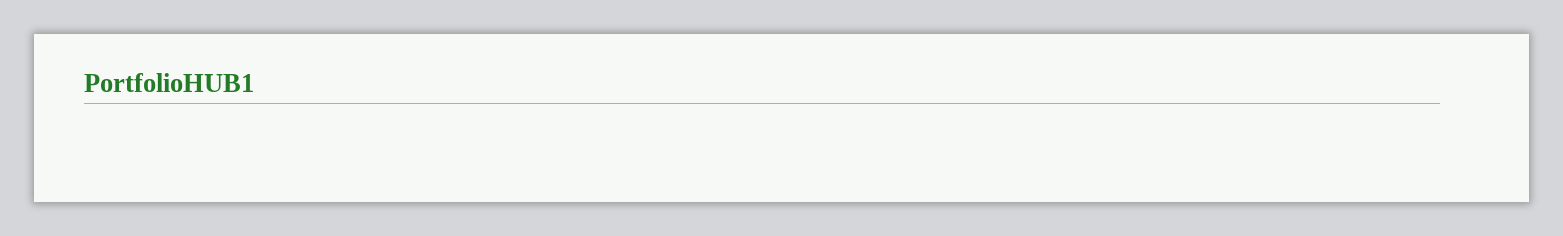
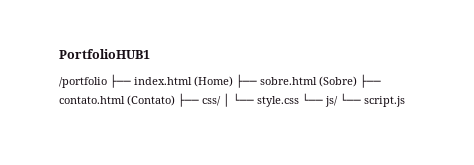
+ /portfolio ├── index.html (Home) ├── sobre.html (Sobre) ├── contato.html (Contato) ├── css/ │ └── style.css └── js/ └── script.js

